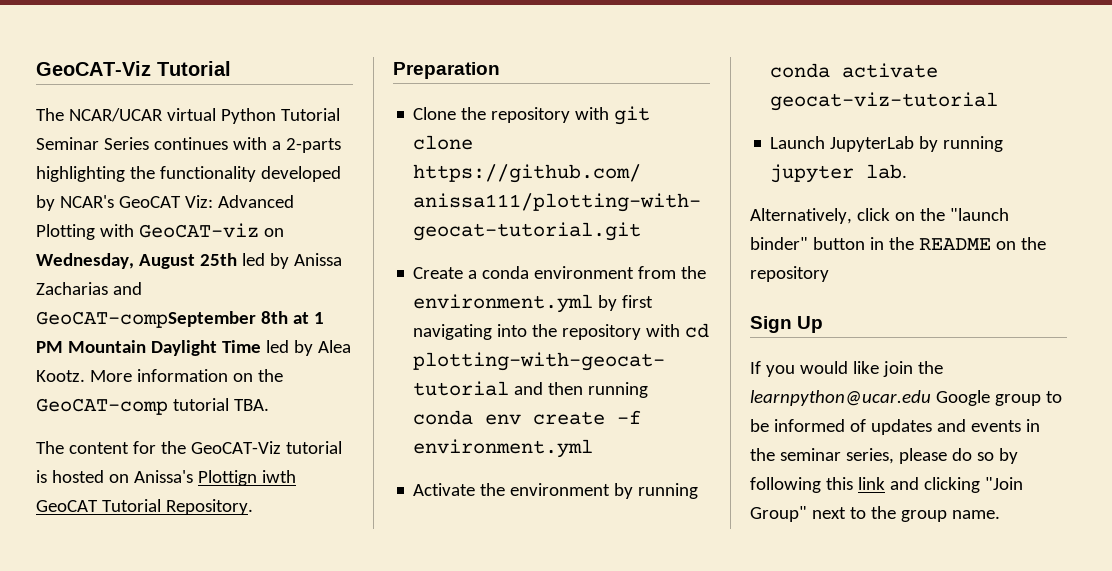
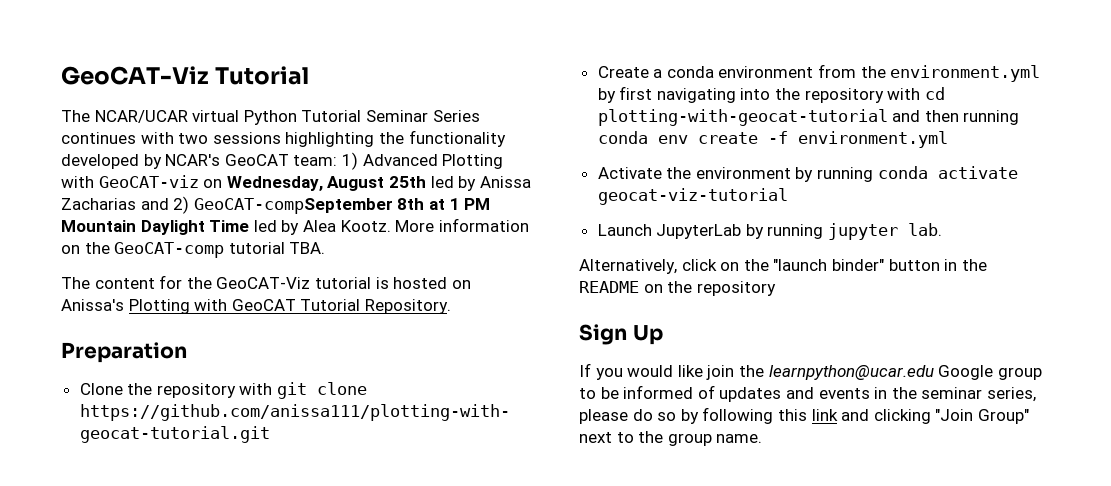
- The NCAR/UCAR virtual Python Tutorial Seminar Series continues with a 2-parts highlighting the functionality developed by NCAR's GeoCAT Viz: Advanced Plotting with GeoCAT-viz on Wednesday, August 25th led by Anissa Zacharias and GeoCAT-compSeptember 8th at 1 PM Mountain Daylight Time led by Alea Kootz.
+ The NCAR/UCAR virtual Python Tutorial Seminar Series continues with two sessions highlighting the functionality developed by NCAR's GeoCAT team: 1) Advanced Plotting with GeoCAT-viz on Wednesday, August 25th led by Anissa Zacharias and 2) GeoCAT-compSeptember 8th at 1 PM Mountain Daylight Time led by Alea Kootz.
- The content for the GeoCAT-Viz tutorial is hosted on Anissa's Plottign iwth GeoCAT Tutorial Repository.
+ The content for the GeoCAT-Viz tutorial is hosted on Anissa's Plotting with GeoCAT Tutorial Repository.

